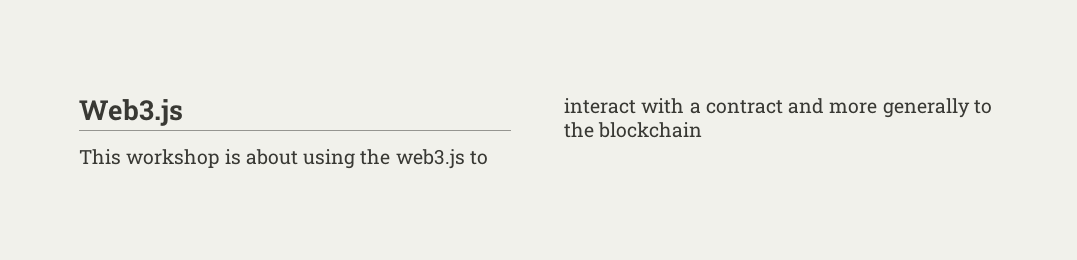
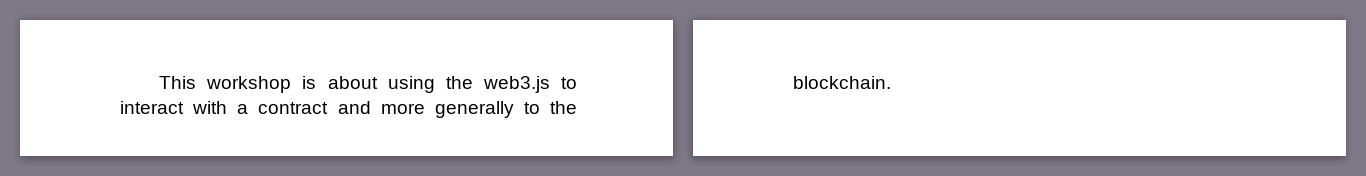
- Web3.js
- This workshop is about using the web3.js to interact with a contract and more generally to the blockchain
+ This workshop is about using the web3.js to interact with a contract and more generally to the blockchain.

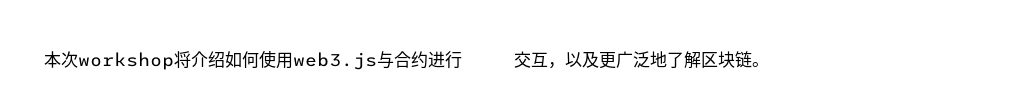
- This workshop is about using the web3.js to interact with a contract and more generally to the blockchain.
+ 本次workshop将介绍如何使用web3.js与合约进行交互，以及更广泛地了解区块链。

